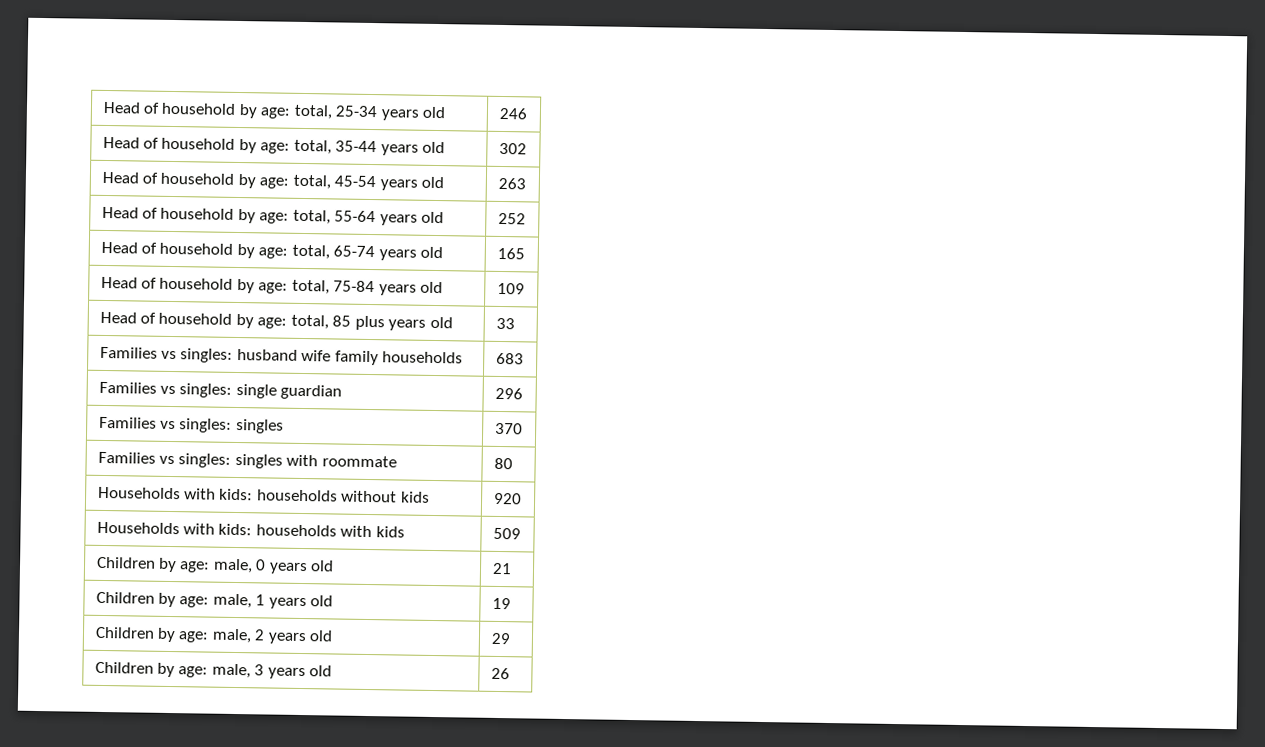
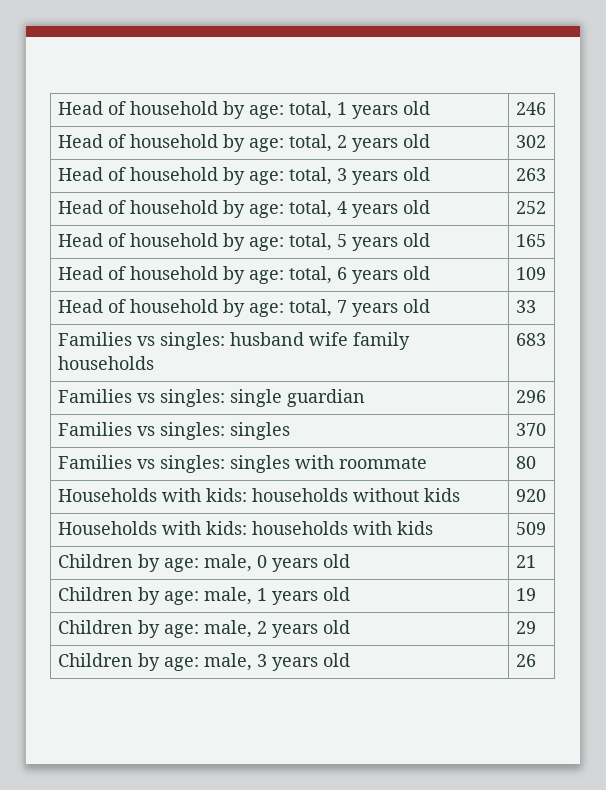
- Head of household by age: total, 25-34 years old | 246
+ Head of household by age: total, 1 years old | 246
- Head of household by age: total, 35-44 years old | 302
+ Head of household by age: total, 2 years old | 302
- Head of household by age: total, 45-54 years old | 263
+ Head of household by age: total, 3 years old | 263
- Head of household by age: total, 55-64 years old | 252
+ Head of household by age: total, 4 years old | 252
- Head of household by age: total, 65-74 years old | 165
+ Head of household by age: total, 5 years old | 165
- Head of household by age: total, 75-84 years old | 109
+ Head of household by age: total, 6 years old | 109
- Head of household by age: total, 85 plus years old | 33
+ Head of household by age: total, 7 years old | 33

